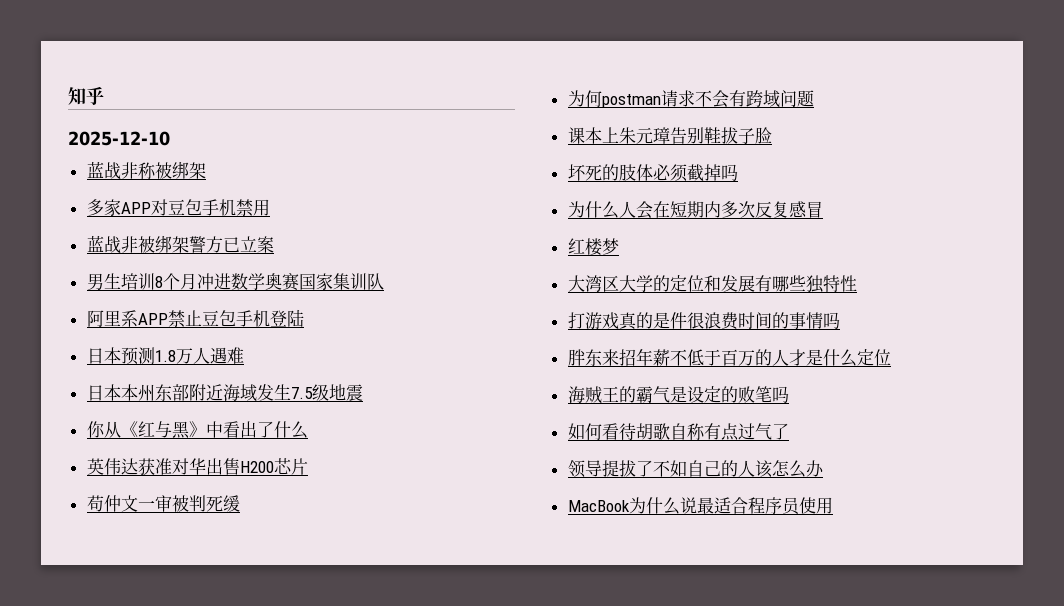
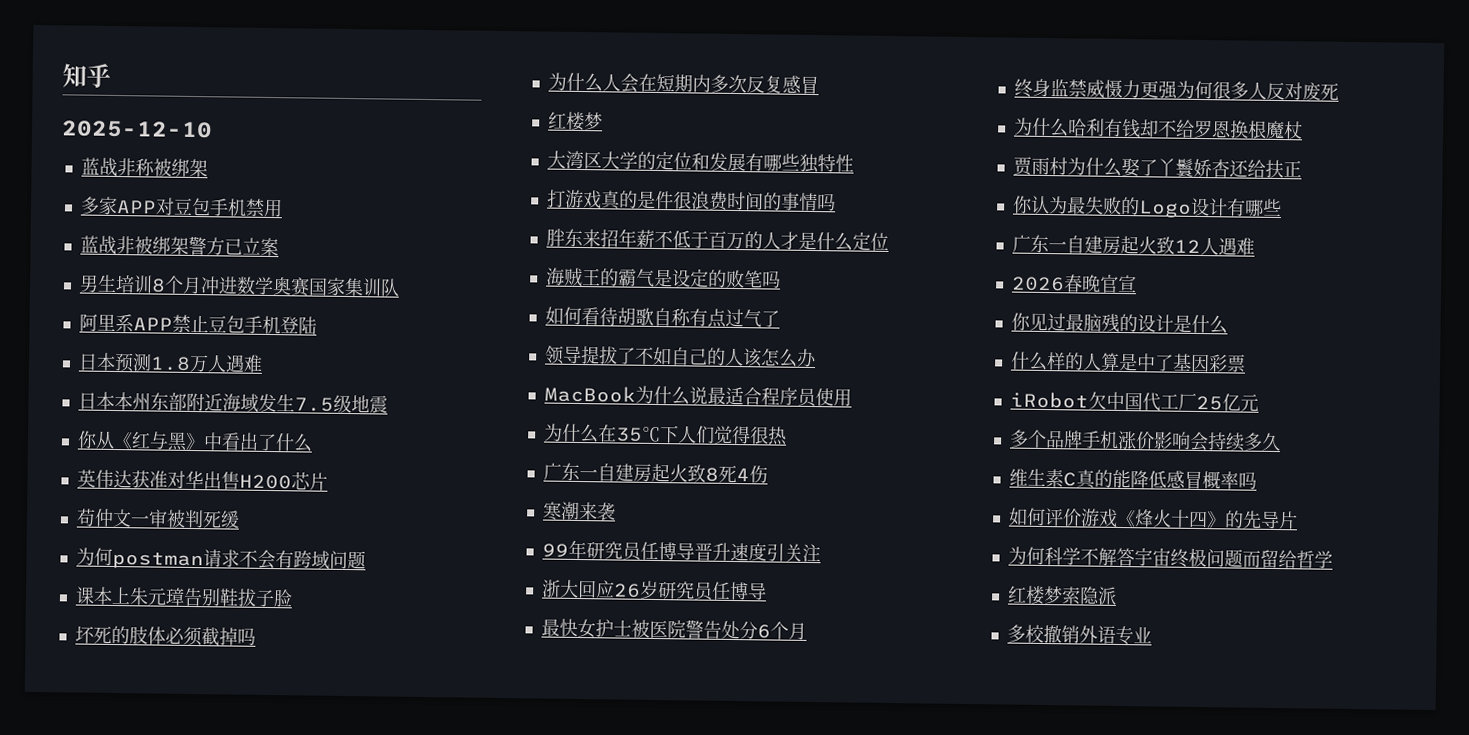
+ 为什么在35℃下人们觉得很热
+ 广东一自建房起火致8死4伤
+ 寒潮来袭
+ 99年研究员任博导晋升速度引关注
+ 浙大回应26岁研究员任博导
+ 最快女护士被医院警告处分6个月
+ 终身监禁威慑力更强为何很多人反对废死
+ 为什么哈利有钱却不给罗恩换根魔杖
+ 贾雨村为什么娶了丫鬟娇杏还给扶正
+ 你认为最失败的Logo设计有哪些
+ 广东一自建房起火致12人遇难
+ 2026春晚官宣
+ 你见过最脑残的设计是什么
+ 什么样的人算是中了基因彩票
+ iRobot欠中国代工厂25亿元
+ 多个品牌手机涨价影响会持续多久
+ 维生素C真的能降低感冒概率吗
+ 如何评价游戏《烽火十四》的先导片
+ 为何科学不解答宇宙终极问题而留给哲学
+ 红楼梦索隐派
+ 多校撤销外语专业

